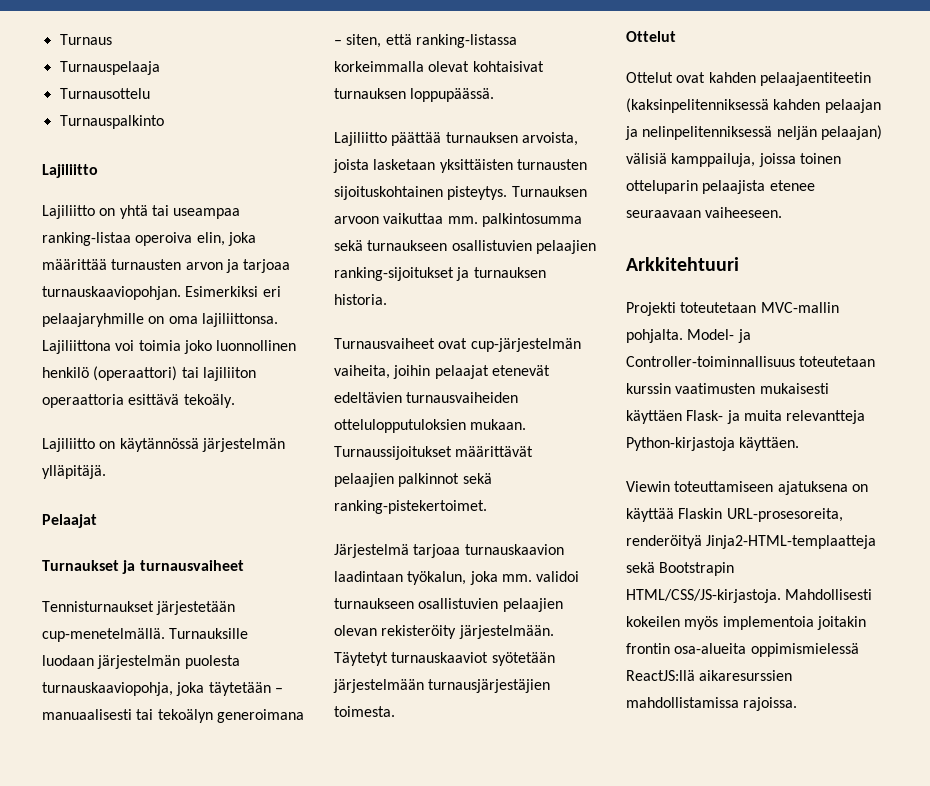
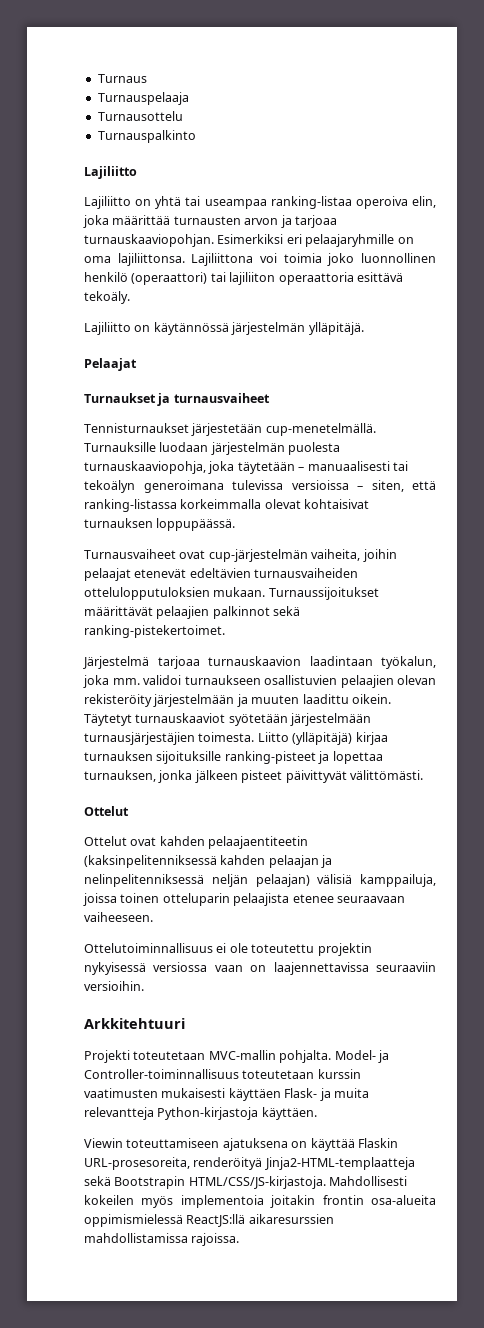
- Turnauksille luodaan järjestelmän puolesta turnauskaaviopohja, joka täytetään – manuaalisesti tai tekoälyn generoimana – siten, että ranking-listassa korkeimmalla olevat kohtaisivat turnauksen loppupäässä.
+ Turnauksille luodaan järjestelmän puolesta turnauskaaviopohja, joka täytetään – manuaalisesti tai tekoälyn generoimana tulevissa versioissa – siten, että ranking-listassa korkeimmalla olevat kohtaisivat turnauksen loppupäässä.
- Lajiliitto päättää turnauksen arvoista, joista lasketaan yksittäisten turnausten sijoituskohtainen pisteytys. Turnauksen arvoon vaikuttaa mm. palkintosumma sekä turnaukseen osallistuvien pelaajien ranking-sijoitukset ja turnauksen historia.
- Järjestelmä tarjoaa turnauskaavion laadintaan työkalun, joka mm. validoi turnaukseen osallistuvien pelaajien olevan rekisteröity järjestelmään.
+ Järjestelmä tarjoaa turnauskaavion laadintaan työkalun, joka mm. validoi turnaukseen osallistuvien pelaajien olevan rekisteröity järjestelmään ja muuten laadittu oikein.
+ Liitto (ylläpitäjä) kirjaa turnauksen sijoituksille ranking-pisteet ja lopettaa turnauksen, jonka jälkeen pisteet päivittyvät välittömästi.
+ Ottelutoiminnallisuus ei ole toteutettu projektin nykyisessä versiossa vaan on laajennettavissa seuraaviin versioihin.

